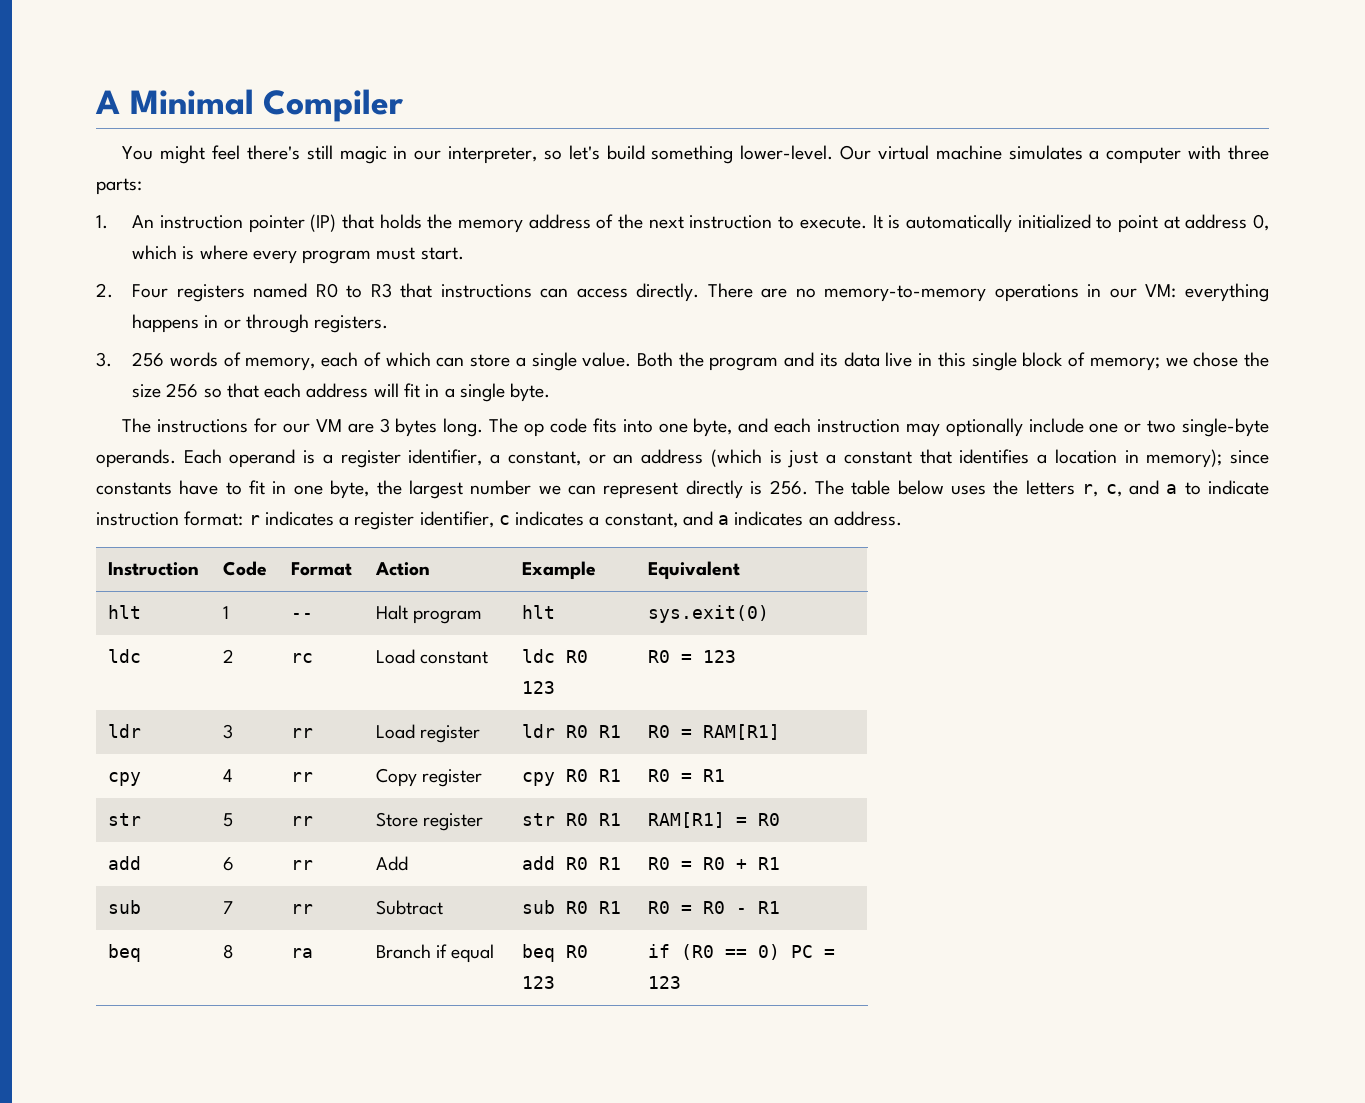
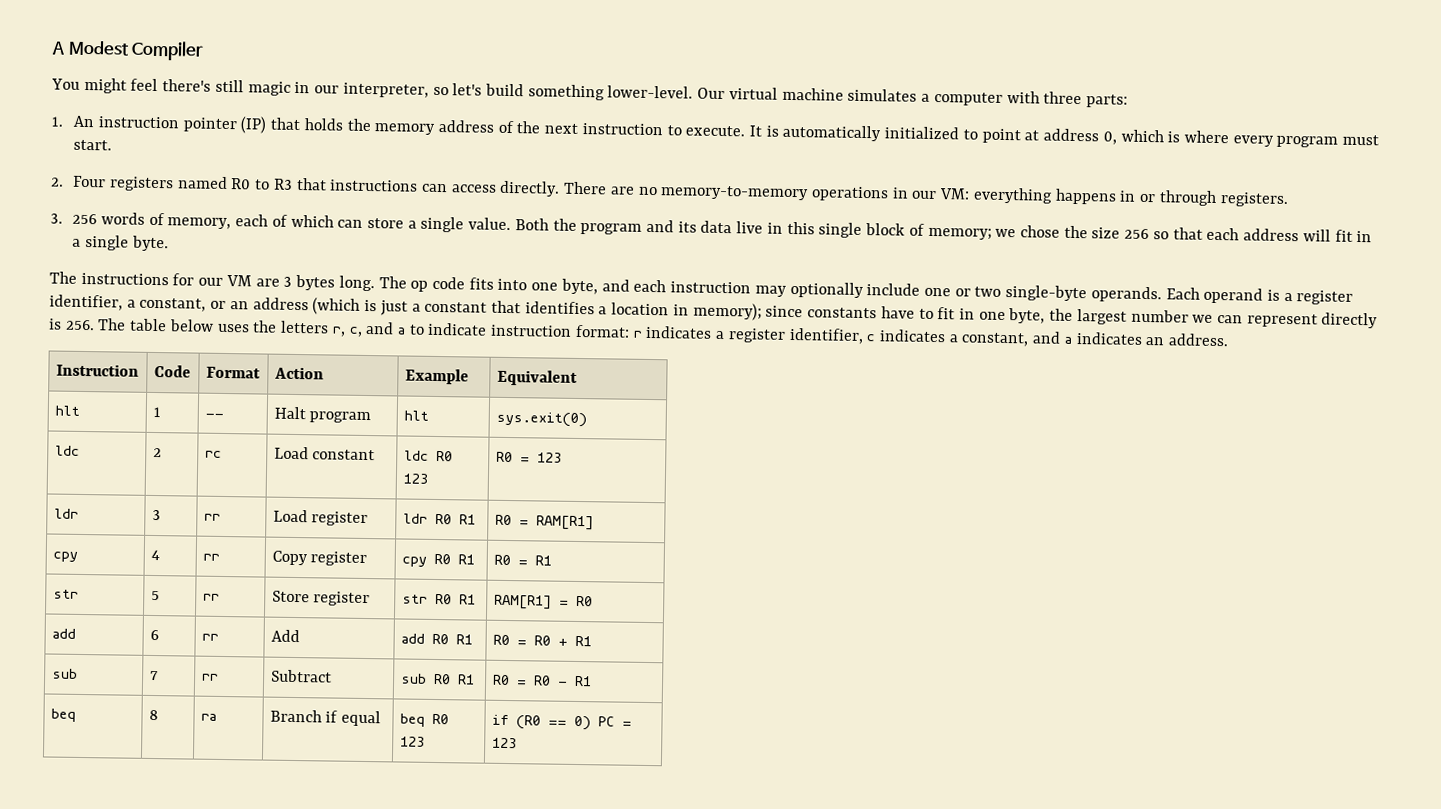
- A Minimal Compiler
+ A Modest Compiler

